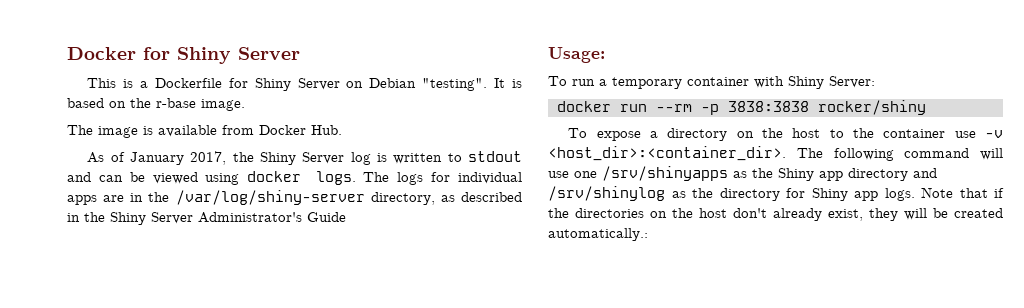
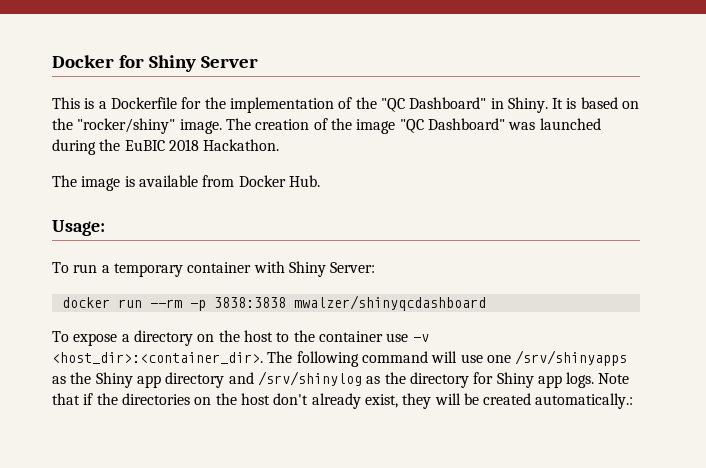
- This is a Dockerfile for Shiny Server on Debian "testing".
+ This is a Dockerfile for the implementation of the "QC Dashboard" in Shiny.
- It is based on the r-base image.
+ It is based on the "rocker/shiny" image. The creation of the image "QC Dashboard" was launched during the EuBIC 2018 Hackathon.
- As of January 2017, the Shiny Server log is written to stdout and can be viewed using docker logs. The logs for individual apps are in the /var/log/shiny-server directory, as described in the Shiny Server Administrator's Guide
- docker run --rm -p 3838:3838 rocker/shiny
+ docker run --rm -p 3838:3838 mwalzer/shinyqcdashboard

